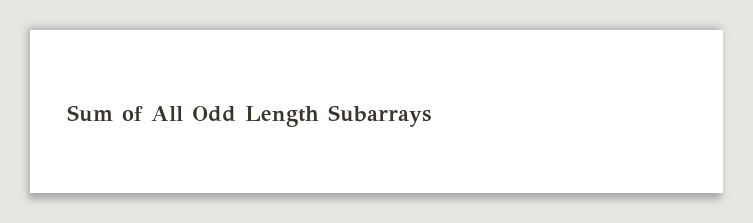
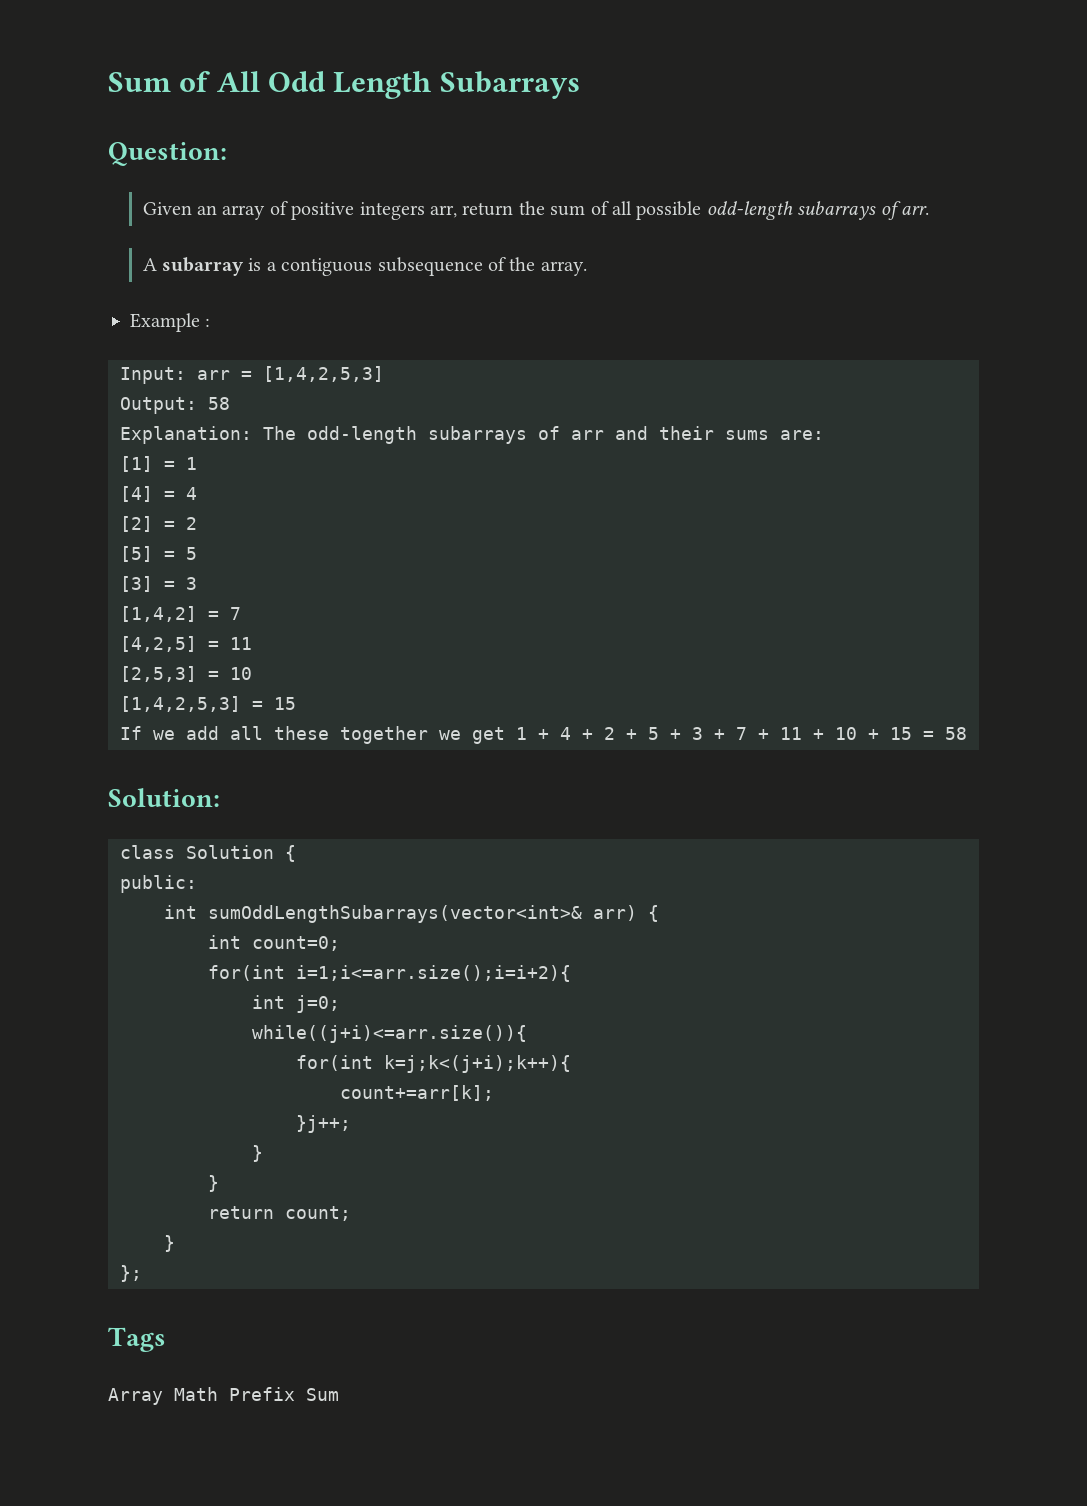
+ Question:
+ Given an array of positive integers arr, return the sum of all possible odd-length subarrays of arr.
+ A subarray is a contiguous subsequence of the array.
+ Example :
+ Input: arr = [1,4,2,5,3]
+ Output: 58
+ Explanation: The odd-length subarrays of arr and their sums are:
+ [1] = 1
+ [4] = 4
+ [2] = 2
+ [5] = 5
+ [3] = 3
+ [1,4,2] = 7
+ [4,2,5] = 11
+ [2,5,3] = 10
+ [1,4,2,5,3] = 15
+ If we add all these together we get 1 + 4 + 2 + 5 + 3 + 7 + 11 + 10 + 15 = 58
+ Solution:
+ class Solution {
+ public:
+ int sumOddLengthSubarrays(vector<int>& arr) {
+ int count=0;
+ for(int i=1;i<=arr.size();i=i+2){
+ int j=0;
+ while((j+i)<=arr.size()){
+ for(int k=j;k<(j+i);k++){
+ count+=arr[k];
+ }j++;
+ }
+ }
+ return count;
+ }
+ };
+ Tags
+ Array Math Prefix Sum

